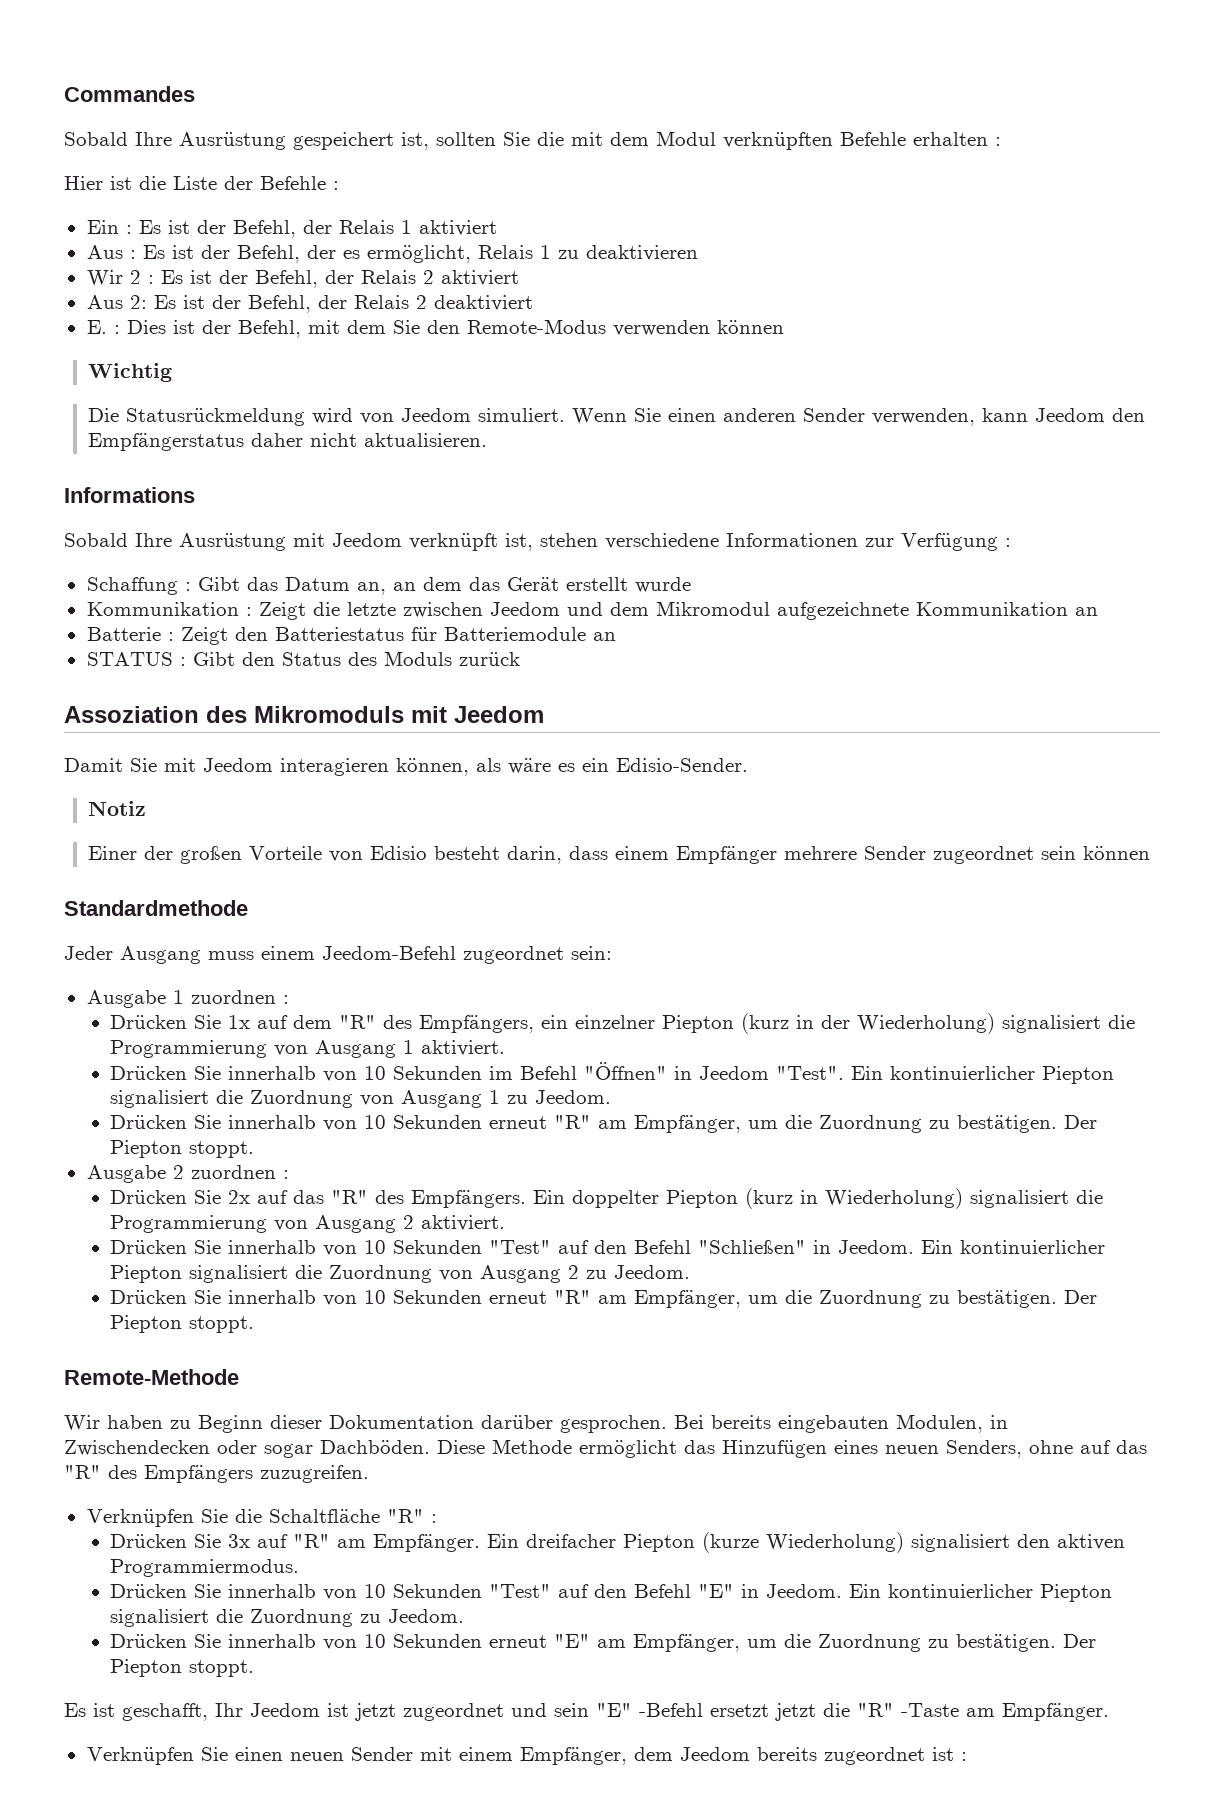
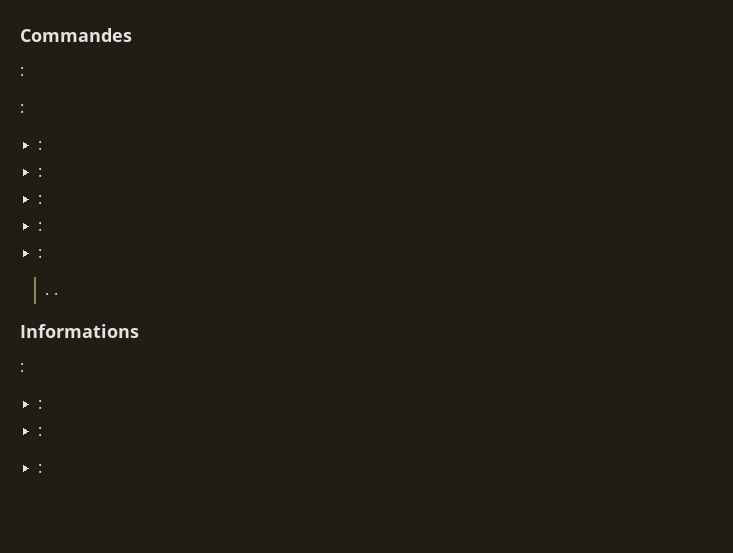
  Commandes
- Sobald Ihre Ausrüstung gespeichert ist, sollten Sie die mit dem Modul verknüpften Befehle erhalten :
- Hier ist die Liste der Befehle :
- Ein : Es ist der Befehl, der Relais 1 aktiviert
- Aus : Es ist der Befehl, der es ermöglicht, Relais 1 zu deaktivieren
- Wir 2 : Es ist der Befehl, der Relais 2 aktiviert
- Aus 2: Es ist der Befehl, der Relais 2 deaktiviert
- E. : Dies ist der Befehl, mit dem Sie den Remote-Modus verwenden können
- Wichtig
- Die Statusrückmeldung wird von Jeedom simuliert. Wenn Sie einen anderen Sender verwenden, kann Jeedom den Empfängerstatus daher nicht aktualisieren.
+ :
+ :
+ :
+ :
+ :
+ :
+ :
+ . .
  Informations
- Sobald Ihre Ausrüstung mit Jeedom verknüpft ist, stehen verschiedene Informationen zur Verfügung :
- Schaffung : Gibt das Datum an, an dem das Gerät erstellt wurde
- Kommunikation : Zeigt die letzte zwischen Jeedom und dem Mikromodul aufgezeichnete Kommunikation an
- Batterie : Zeigt den Batteriestatus für Batteriemodule an
- STATUS : Gibt den Status des Moduls zurück
- Assoziation des Mikromoduls mit Jeedom
- Damit Sie mit Jeedom interagieren können, als wäre es ein Edisio-Sender.
- Notiz
- Einer der großen Vorteile von Edisio besteht darin, dass einem Empfänger mehrere Sender zugeordnet sein können
- Standardmethode
- Jeder Ausgang muss einem Jeedom-Befehl zugeordnet sein:
- Ausgabe 1 zuordnen :
- Drücken Sie 1x auf dem "R" des Empfängers, ein einzelner Piepton (kurz in der Wiederholung) signalisiert die Programmierung von Ausgang 1 aktiviert.
- Drücken Sie innerhalb von 10 Sekunden im Befehl "Öffnen" in Jeedom "Test". Ein kontinuierlicher Piepton signalisiert die Zuordnung von Ausgang 1 zu Jeedom.
- Drücken Sie innerhalb von 10 Sekunden erneut "R" am Empfänger, um die Zuordnung zu bestätigen. Der Piepton stoppt.
- Ausgabe 2 zuordnen :
- Drücken Sie 2x auf das "R" des Empfängers. Ein doppelter Piepton (kurz in Wiederholung) signalisiert die Programmierung von Ausgang 2 aktiviert.
- Drücken Sie innerhalb von 10 Sekunden "Test" auf den Befehl "Schließen" in Jeedom. Ein kontinuierlicher Piepton signalisiert die Zuordnung von Ausgang 2 zu Jeedom.
- Drücken Sie innerhalb von 10 Sekunden erneut "R" am Empfänger, um die Zuordnung zu bestätigen. Der Piepton stoppt.
- Remote-Methode
- Wir haben zu Beginn dieser Dokumentation darüber gesprochen. Bei bereits eingebauten Modulen, in Zwischendecken oder sogar Dachböden. Diese Methode ermöglicht das Hinzufügen eines neuen Senders, ohne auf das "R" des Empfängers zuzugreifen.
- Verknüpfen Sie die Schaltfläche "R" :
- Drücken Sie 3x auf "R" am Empfänger. Ein dreifacher Piepton (kurze Wiederholung) signalisiert den aktiven Programmiermodus.
- Drücken Sie innerhalb von 10 Sekunden "Test" auf den Befehl "E" in Jeedom. Ein kontinuierlicher Piepton signalisiert die Zuordnung zu Jeedom.
- Drücken Sie innerhalb von 10 Sekunden erneut "E" am Empfänger, um die Zuordnung zu bestätigen. Der Piepton stoppt.
- Es ist geschafft, Ihr Jeedom ist jetzt zugeordnet und sein "E" -Befehl ersetzt jetzt die "R" -Taste am Empfänger.
- Verknüpfen Sie einen neuen Sender mit einem Empfänger, dem Jeedom bereits zugeordnet ist :
+ :
+ :
+ :
+ :

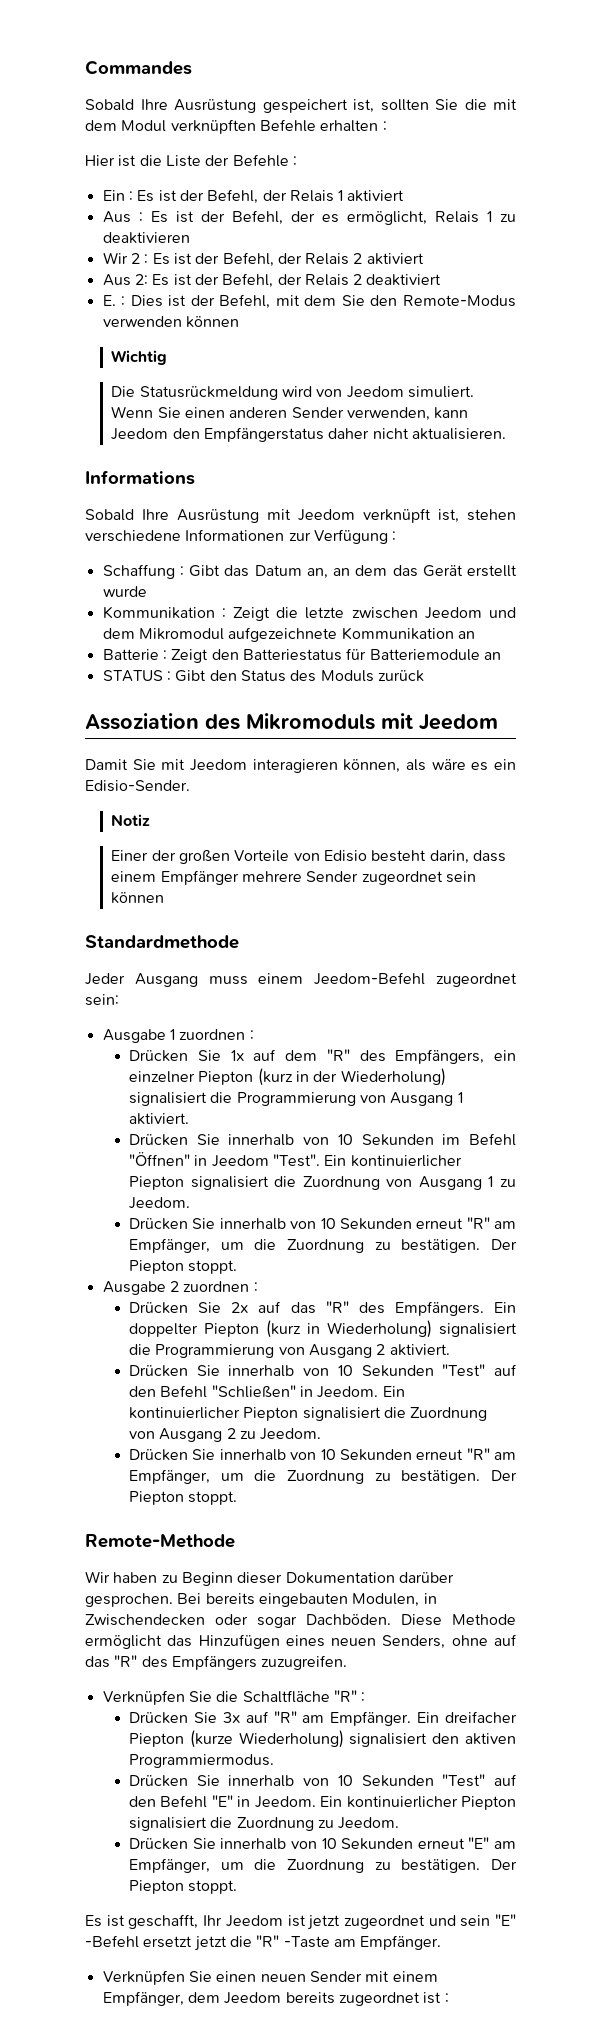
  Commandes
- :
- :
- :
- :
- :
- :
- :
- . .
+ Sobald Ihre Ausrüstung gespeichert ist, sollten Sie die mit dem Modul verknüpften Befehle erhalten :
+ Hier ist die Liste der Befehle :
+ Ein : Es ist der Befehl, der Relais 1 aktiviert
+ Aus : Es ist der Befehl, der es ermöglicht, Relais 1 zu deaktivieren
+ Wir 2 : Es ist der Befehl, der Relais 2 aktiviert
+ Aus 2: Es ist der Befehl, der Relais 2 deaktiviert
+ E. : Dies ist der Befehl, mit dem Sie den Remote-Modus verwenden können
+ Wichtig
+ Die Statusrückmeldung wird von Jeedom simuliert. Wenn Sie einen anderen Sender verwenden, kann Jeedom den Empfängerstatus daher nicht aktualisieren.
  Informations
- :
- :
- :
- :
+ Sobald Ihre Ausrüstung mit Jeedom verknüpft ist, stehen verschiedene Informationen zur Verfügung :
+ Schaffung : Gibt das Datum an, an dem das Gerät erstellt wurde
+ Kommunikation : Zeigt die letzte zwischen Jeedom und dem Mikromodul aufgezeichnete Kommunikation an
+ Batterie : Zeigt den Batteriestatus für Batteriemodule an
+ STATUS : Gibt den Status des Moduls zurück
+ Assoziation des Mikromoduls mit Jeedom
+ Damit Sie mit Jeedom interagieren können, als wäre es ein Edisio-Sender.
+ Notiz
+ Einer der großen Vorteile von Edisio besteht darin, dass einem Empfänger mehrere Sender zugeordnet sein können
+ Standardmethode
+ Jeder Ausgang muss einem Jeedom-Befehl zugeordnet sein:
+ Ausgabe 1 zuordnen :
+ Drücken Sie 1x auf dem "R" des Empfängers, ein einzelner Piepton (kurz in der Wiederholung) signalisiert die Programmierung von Ausgang 1 aktiviert.
+ Drücken Sie innerhalb von 10 Sekunden im Befehl "Öffnen" in Jeedom "Test". Ein kontinuierlicher Piepton signalisiert die Zuordnung von Ausgang 1 zu Jeedom.
+ Drücken Sie innerhalb von 10 Sekunden erneut "R" am Empfänger, um die Zuordnung zu bestätigen. Der Piepton stoppt.
+ Ausgabe 2 zuordnen :
+ Drücken Sie 2x auf das "R" des Empfängers. Ein doppelter Piepton (kurz in Wiederholung) signalisiert die Programmierung von Ausgang 2 aktiviert.
+ Drücken Sie innerhalb von 10 Sekunden "Test" auf den Befehl "Schließen" in Jeedom. Ein kontinuierlicher Piepton signalisiert die Zuordnung von Ausgang 2 zu Jeedom.
+ Drücken Sie innerhalb von 10 Sekunden erneut "R" am Empfänger, um die Zuordnung zu bestätigen. Der Piepton stoppt.
+ Remote-Methode
+ Wir haben zu Beginn dieser Dokumentation darüber gesprochen. Bei bereits eingebauten Modulen, in Zwischendecken oder sogar Dachböden. Diese Methode ermöglicht das Hinzufügen eines neuen Senders, ohne auf das "R" des Empfängers zuzugreifen.
+ Verknüpfen Sie die Schaltfläche "R" :
+ Drücken Sie 3x auf "R" am Empfänger. Ein dreifacher Piepton (kurze Wiederholung) signalisiert den aktiven Programmiermodus.
+ Drücken Sie innerhalb von 10 Sekunden "Test" auf den Befehl "E" in Jeedom. Ein kontinuierlicher Piepton signalisiert die Zuordnung zu Jeedom.
+ Drücken Sie innerhalb von 10 Sekunden erneut "E" am Empfänger, um die Zuordnung zu bestätigen. Der Piepton stoppt.
+ Es ist geschafft, Ihr Jeedom ist jetzt zugeordnet und sein "E" -Befehl ersetzt jetzt die "R" -Taste am Empfänger.
+ Verknüpfen Sie einen neuen Sender mit einem Empfänger, dem Jeedom bereits zugeordnet ist :

